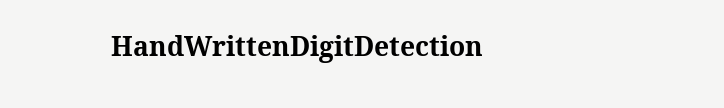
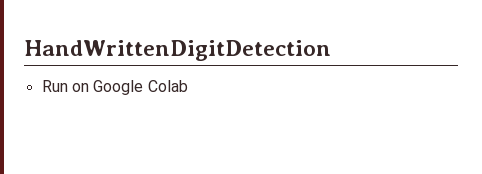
+ Run on Google Colab

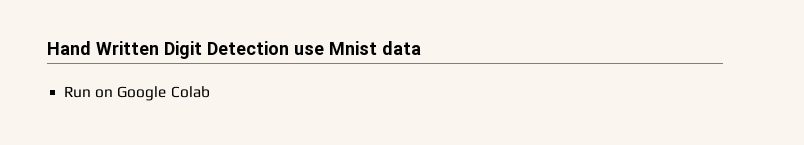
- HandWrittenDigitDetection
+ Hand Written Digit Detection use Mnist data

